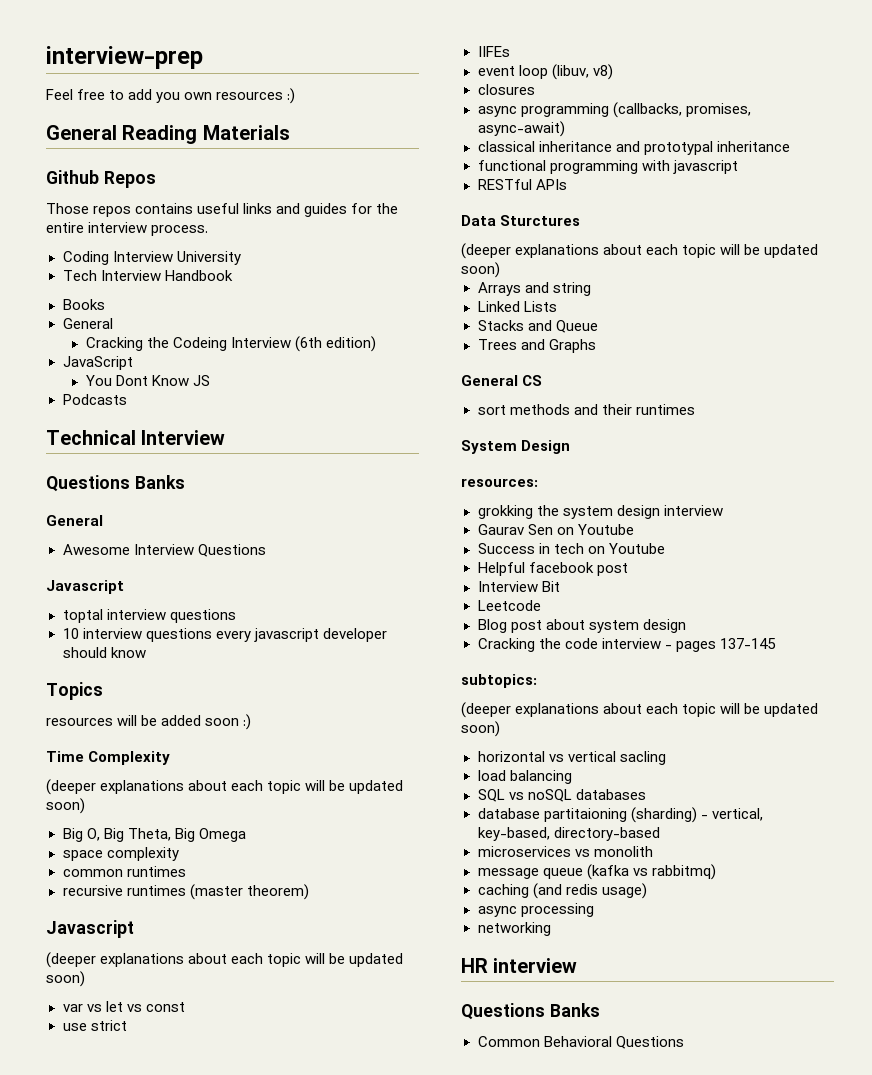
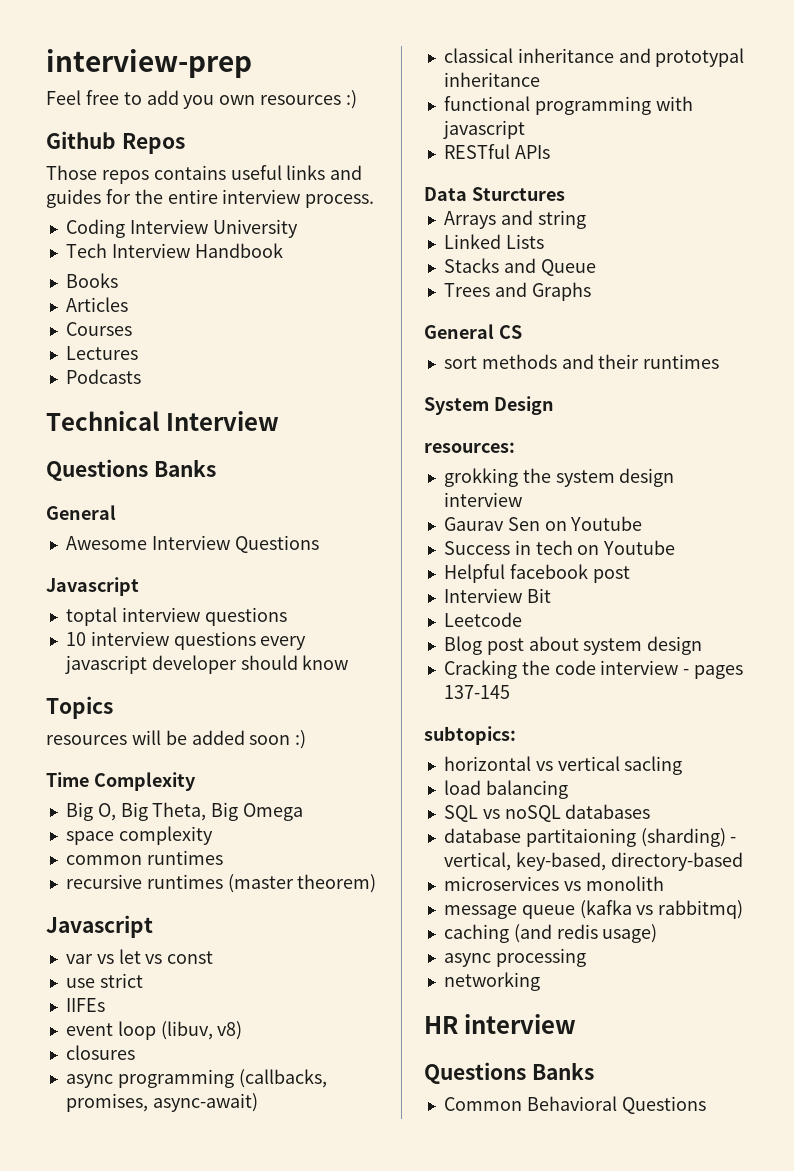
- General Reading Materials
  Books
- General
- Cracking the Codeing Interview (6th edition)
- JavaScript
- You Dont Know JS
+ Articles
+ Courses
+ Lectures
  Time Complexity
- (deeper explanations about each topic will be updated soon)
  recursive runtimes (master theorem)
  Javascript
- (deeper explanations about each topic will be updated soon)
  Data Sturctures
- (deeper explanations about each topic will be updated soon)
  subtopics:
- (deeper explanations about each topic will be updated soon)

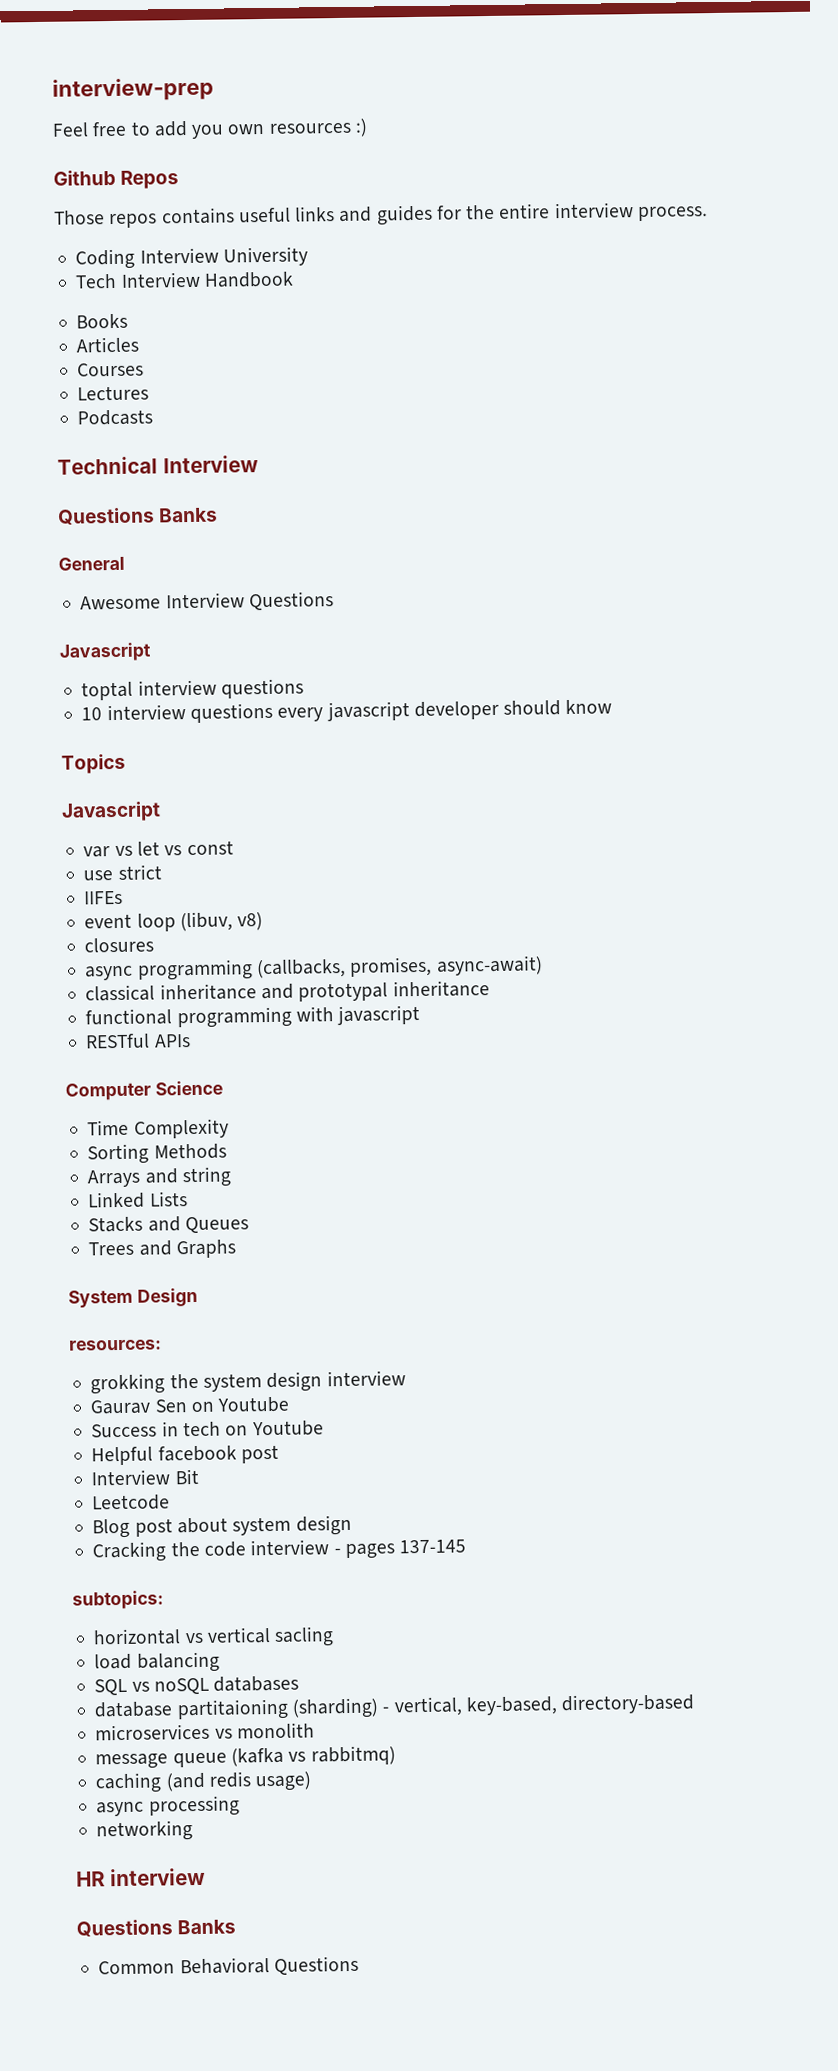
- resources will be added soon :)
- Time Complexity
- Big O, Big Theta, Big Omega
- space complexity
- common runtimes
- recursive runtimes (master theorem)
- Data Sturctures
+ Computer Science
+ Time Complexity
+ Sorting Methods
- Stacks and Queue
+ Stacks and Queues
- General CS
- sort methods and their runtimes

